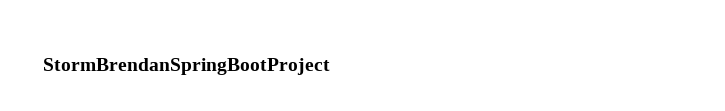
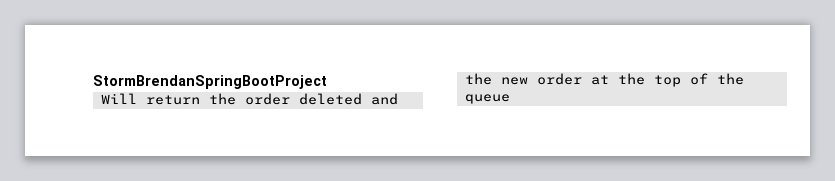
+ Will return the order deleted and the new order at the top of the queue

